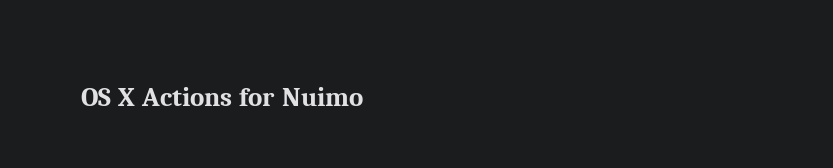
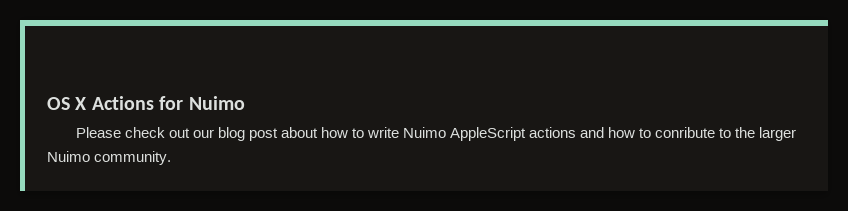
+ Please check out our blog post about how to write Nuimo AppleScript actions and how to conribute to the larger Nuimo community.

